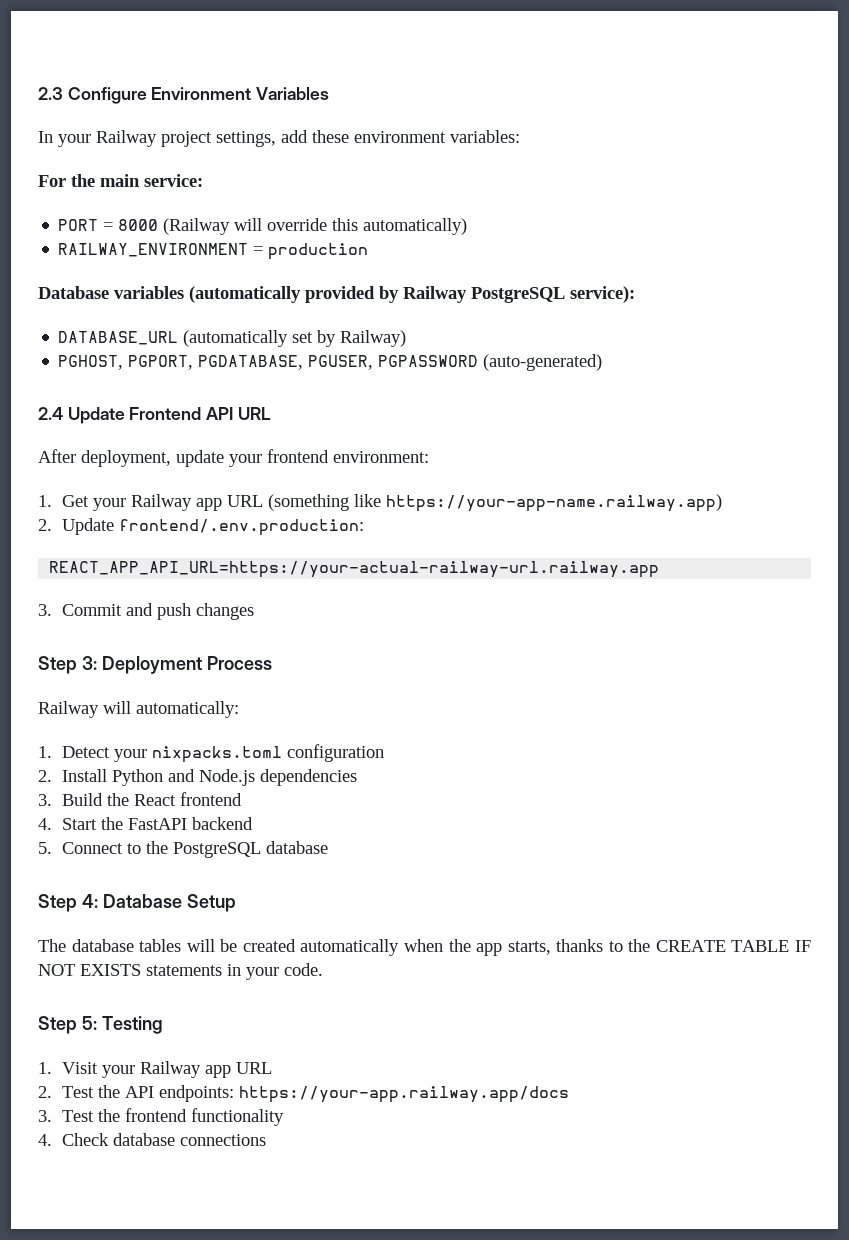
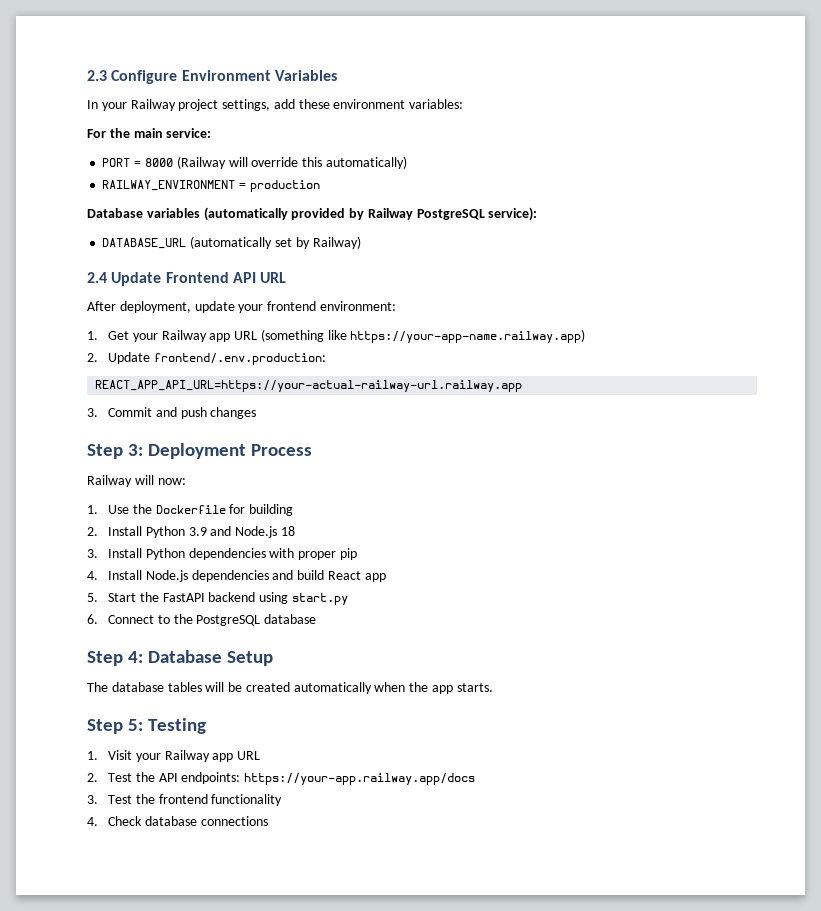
- PGHOST, PGPORT, PGDATABASE, PGUSER, PGPASSWORD (auto-generated)
- Railway will automatically:
- 1. Detect your nixpacks.toml configuration
+ Railway will now:
+ 1. Use the Dockerfile for building
- 2. Install Python and Node.js dependencies
- 3. Build the React frontend
- 4. Start the FastAPI backend
- 5. Connect to the PostgreSQL database
+ 2. Install Python 3.9 and Node.js 18
+ 3. Install Python dependencies with proper pip
+ 4. Install Node.js dependencies and build React app
+ 5. Start the FastAPI backend using start.py
+ 6. Connect to the PostgreSQL database
- The database tables will be created automatically when the app starts, thanks to the CREATE TABLE IF NOT EXISTS statements in your code.
+ The database tables will be created automatically when the app starts.

